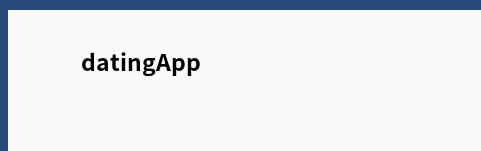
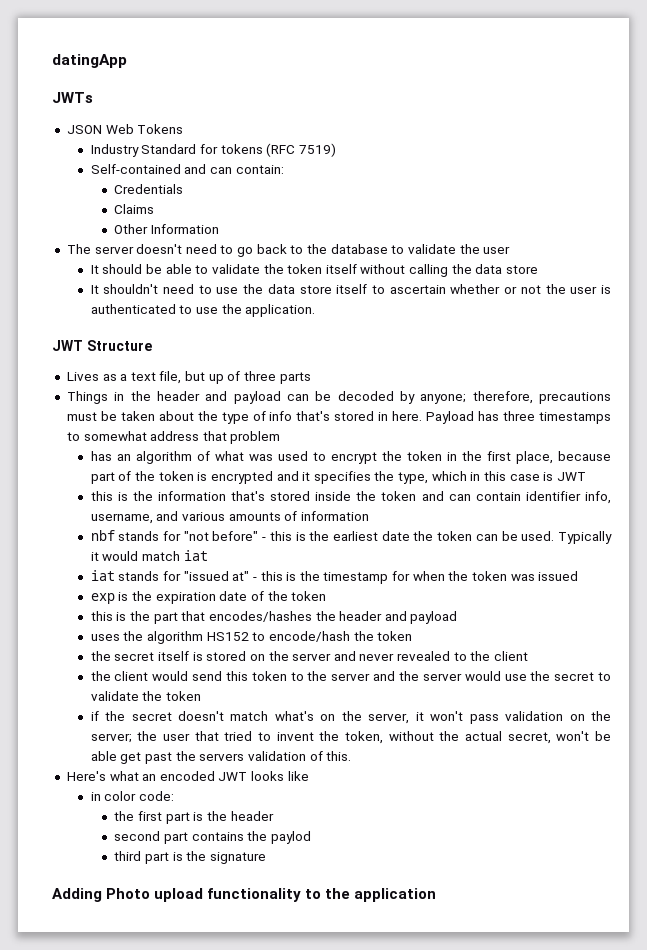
+ JWTs
+ JSON Web Tokens
+ Industry Standard for tokens (RFC 7519)
+ Self-contained and can contain:
+ Credentials
+ Claims
+ Other Information
+ The server doesn't need to go back to the database to validate the user
+ It should be able to validate the token itself without calling the data store
+ It shouldn't need to use the data store itself to ascertain whether or not the user is authenticated to use the application.
+ JWT Structure
+ Lives as a text file, but up of three parts
+ Things in the header and payload can be decoded by anyone; therefore, precautions must be taken about the type of info that's stored in here. Payload has three timestamps to somewhat address that problem
+ has an algorithm of what was used to encrypt the token in the first place, because part of the token is encrypted and it specifies the type, which in this case is JWT
+ this is the information that's stored inside the token and can contain identifier info, username, and various amounts of information
+ nbf stands for "not before" - this is the earliest date the token can be used. Typically it would match iat
+ iat stands for "issued at" - this is the timestamp for when the token was issued
+ exp is the expiration date of the token
+ this is the part that encodes/hashes the header and payload
+ uses the algorithm HS152 to encode/hash the token
+ the secret itself is stored on the server and never revealed to the client
+ the client would send this token to the server and the server would use the secret to validate the token
+ if the secret doesn't match what's on the server, it won't pass validation on the server; the user that tried to invent the token, without the actual secret, won't be able get past the servers validation of this.
+ Here's what an encoded JWT looks like
+ in color code:
+ the first part is the header
+ second part contains the paylod
+ third part is the signature
+ Adding Photo upload functionality to the application

